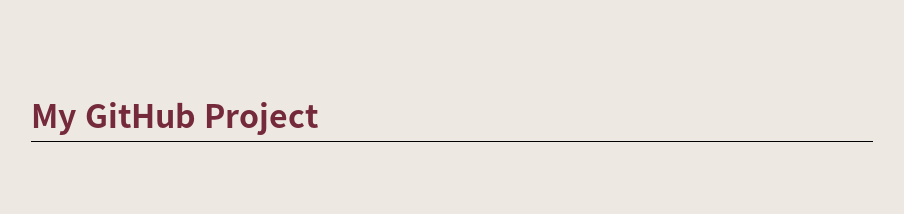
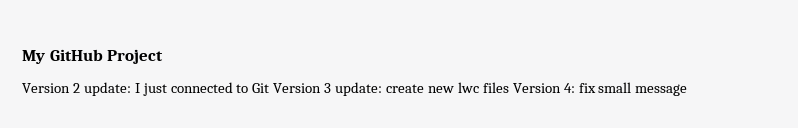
+ Version 2 update: I just connected to Git Version 3 update: create new lwc files Version 4: fix small message

